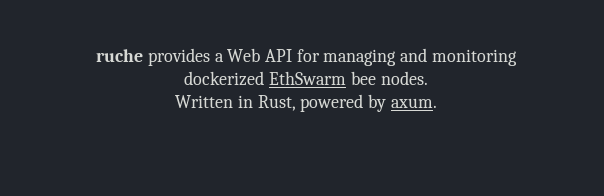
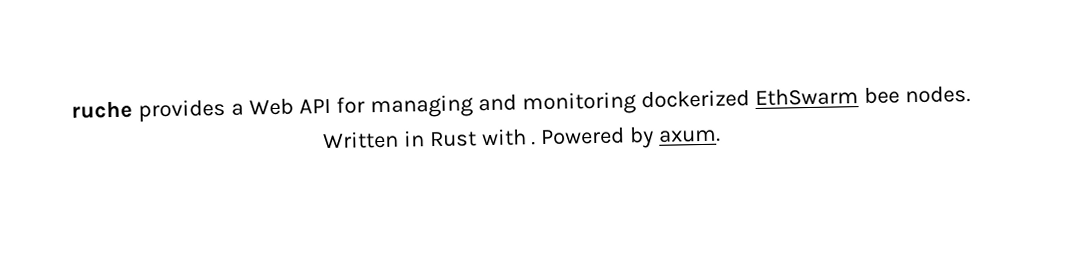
- Written in Rust, powered by axum.
+ Written in Rust with . Powered by axum.

